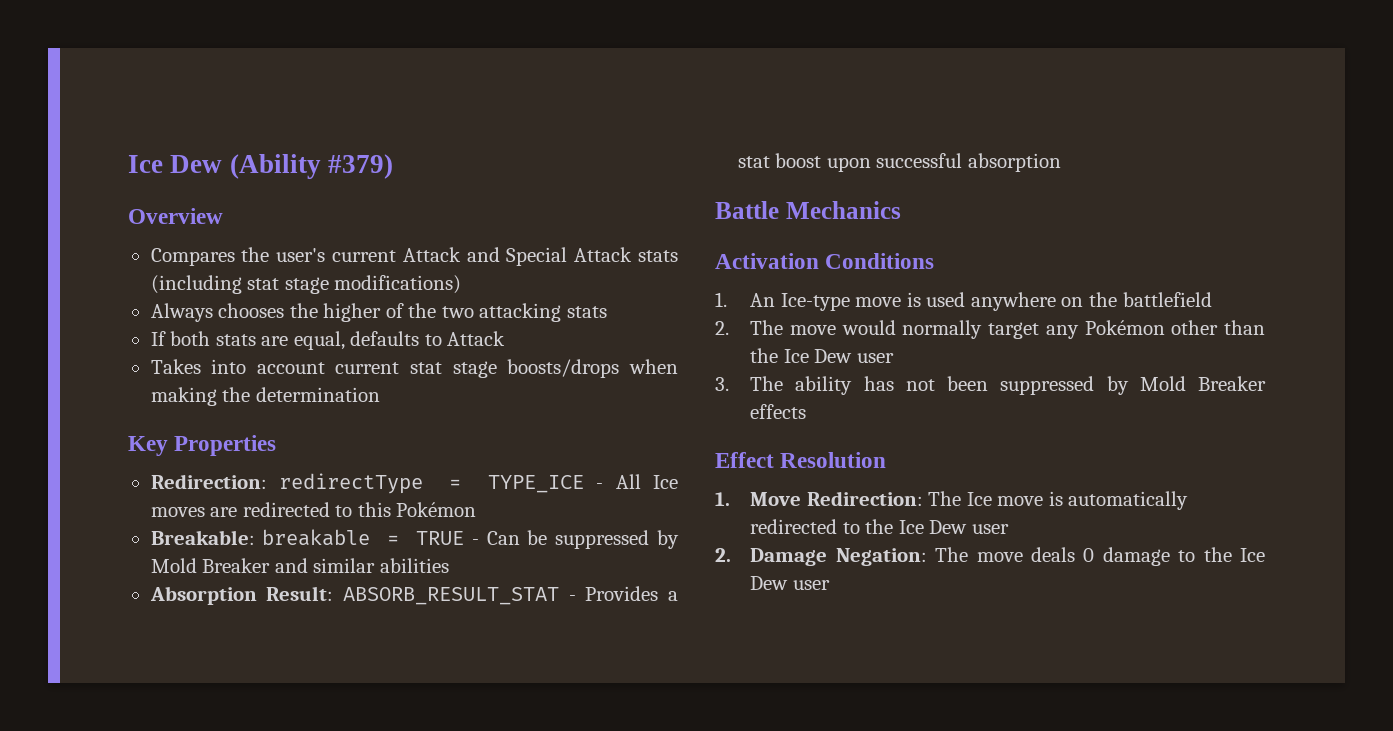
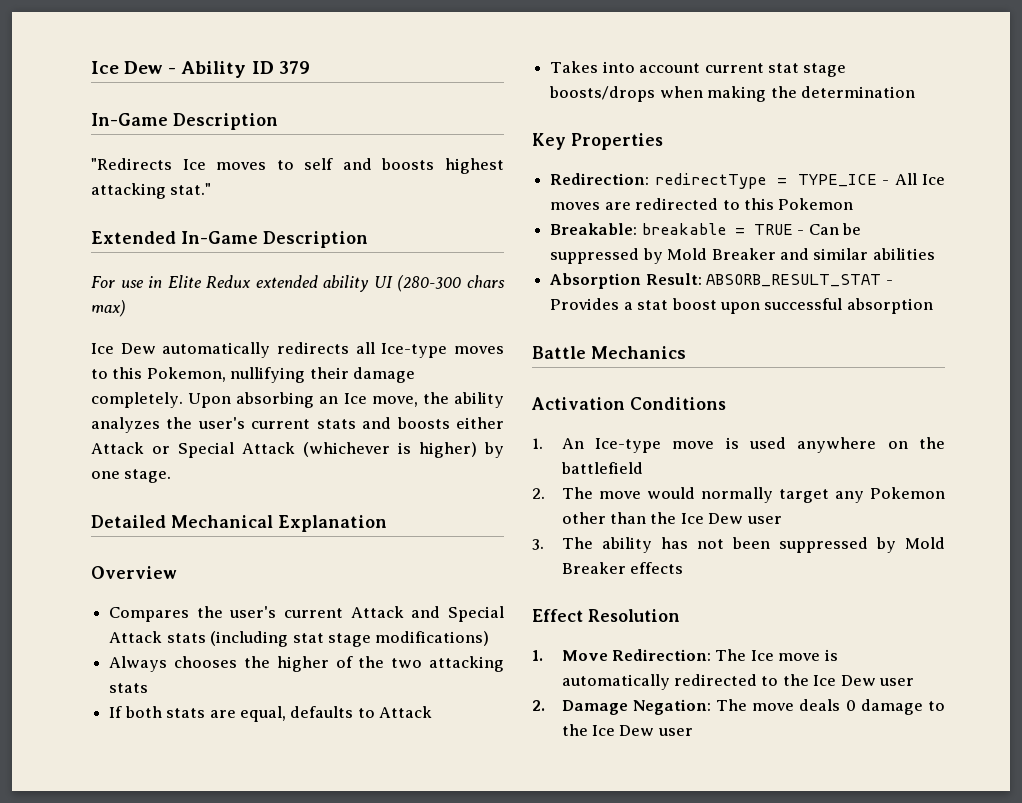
- Ice Dew (Ability #379)
+ Ice Dew - Ability ID 379
+ In-Game Description
+ "Redirects Ice moves to self and boosts highest attacking stat."
+ Extended In-Game Description
+ For use in Elite Redux extended ability UI (280-300 chars max)
+ Ice Dew automatically redirects all Ice-type moves to this Pokemon, nullifying their damage completely. Upon absorbing an Ice move, the ability analyzes the user's current stats and boosts either Attack or Special Attack (whichever is higher) by one stage.
+ Detailed Mechanical Explanation
- Redirection: redirectType = TYPE_ICE - All Ice moves are redirected to this Pokémon
+ Redirection: redirectType = TYPE_ICE - All Ice moves are redirected to this Pokemon
- 2. The move would normally target any Pokémon other than the Ice Dew user
+ 2. The move would normally target any Pokemon other than the Ice Dew user

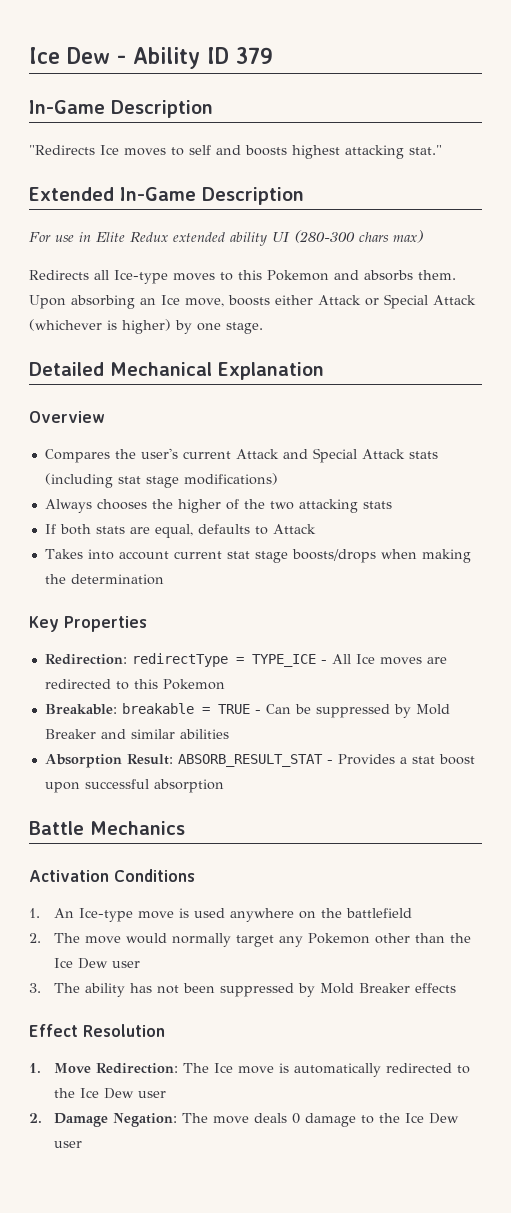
- Ice Dew automatically redirects all Ice-type moves to this Pokemon, nullifying their damage completely.
+ Redirects all Ice-type moves to this Pokemon and absorbs them.
- Upon absorbing an Ice move, the ability analyzes the user's current stats and boosts either Attack or Special Attack (whichever is higher) by one stage.
+ Upon absorbing an Ice move, boosts either Attack or Special Attack (whichever is higher) by one stage.

